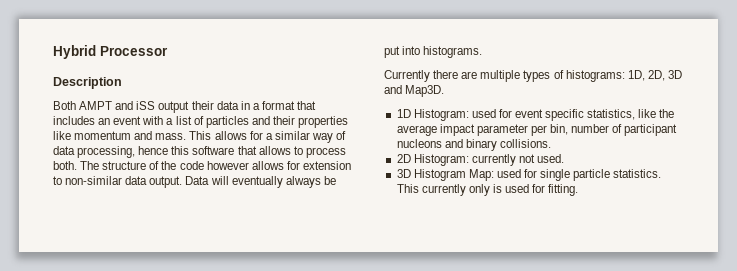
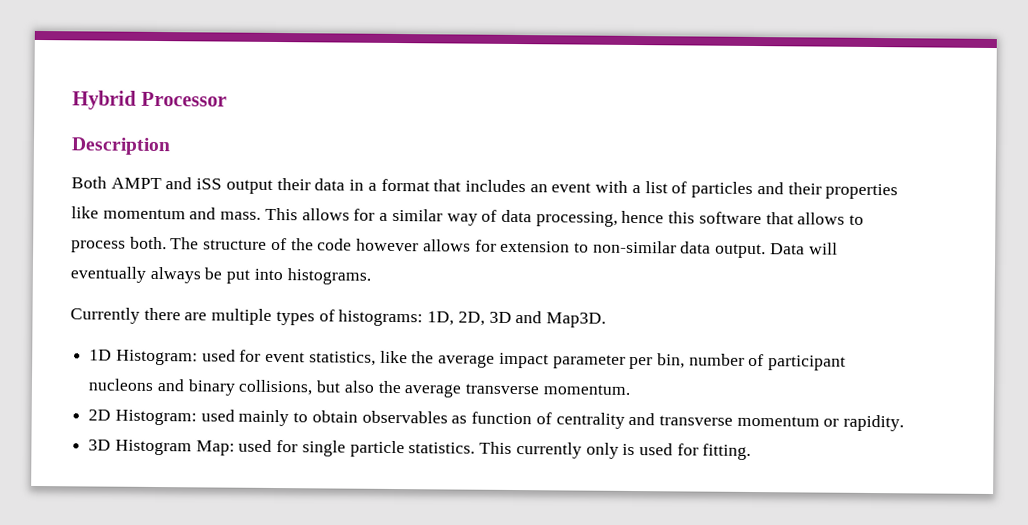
- 1D Histogram: used for event specific statistics, like the average impact parameter per bin, number of participant nucleons and binary collisions.
- 2D Histogram: currently not used.
+ 1D Histogram: used for event statistics, like the average impact parameter per bin, number of participant nucleons and binary collisions, but also the average transverse momentum.
+ 2D Histogram: used mainly to obtain observables as function of centrality and transverse momentum or rapidity.

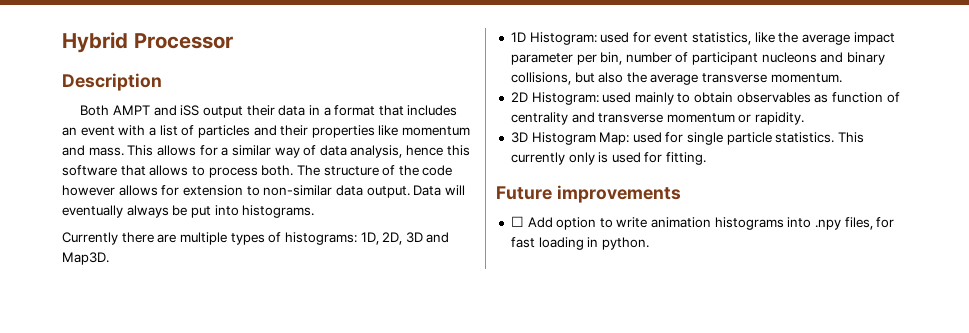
- This allows for a similar way of data processing, hence this software that allows to process both.
+ This allows for a similar way of data analysis, hence this software that allows to process both.
+ Future improvements
+ ☐ Add option to write animation histograms into .npy files, for fast loading in python.

